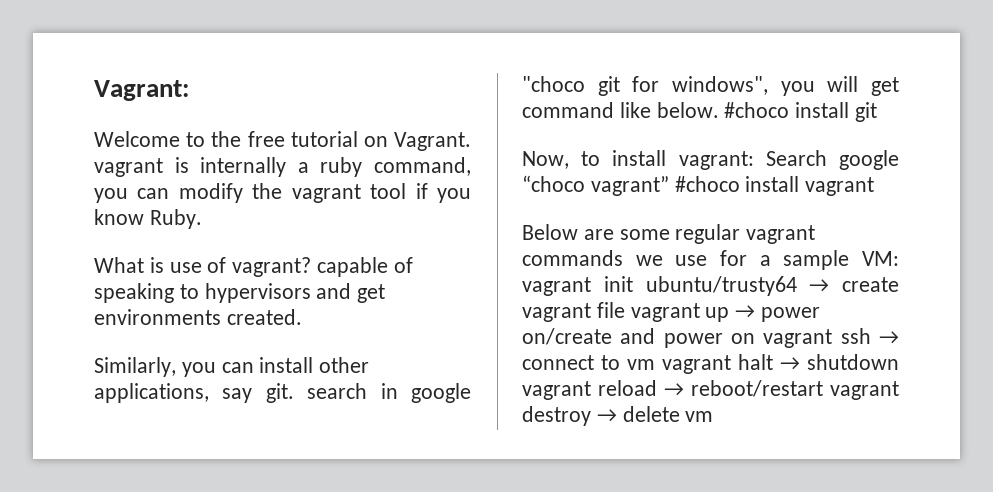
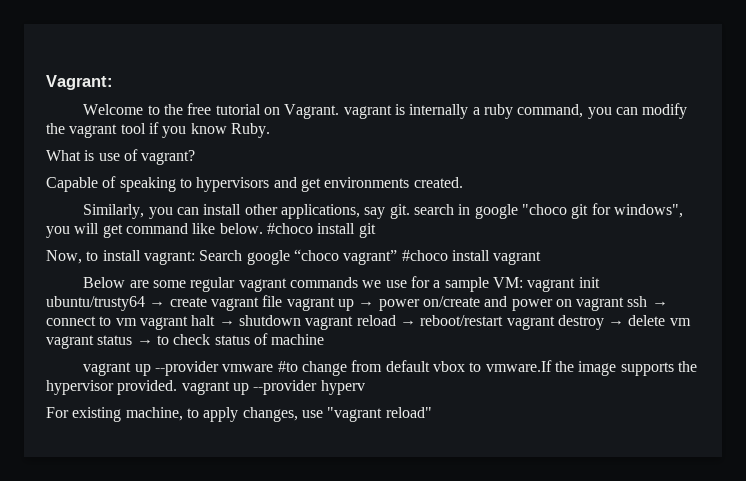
- What is use of vagrant? capable of speaking to hypervisors and get environments created.
+ What is use of vagrant?
+ Capable of speaking to hypervisors and get environments created.
- Below are some regular vagrant commands we use for a sample VM: vagrant init ubuntu/trusty64 → create vagrant file vagrant up → power on/create and power on vagrant ssh → connect to vm vagrant halt → shutdown vagrant reload → reboot/restart vagrant destroy → delete vm
+ Below are some regular vagrant commands we use for a sample VM: vagrant init ubuntu/trusty64 → create vagrant file vagrant up → power on/create and power on vagrant ssh → connect to vm vagrant halt → shutdown vagrant reload → reboot/restart vagrant destroy → delete vm vagrant status → to check status of machine
+ vagrant up --provider vmware #to change from default vbox to vmware.If the image supports the hypervisor provided. vagrant up --provider hyperv
+ For existing machine, to apply changes, use "vagrant reload"

